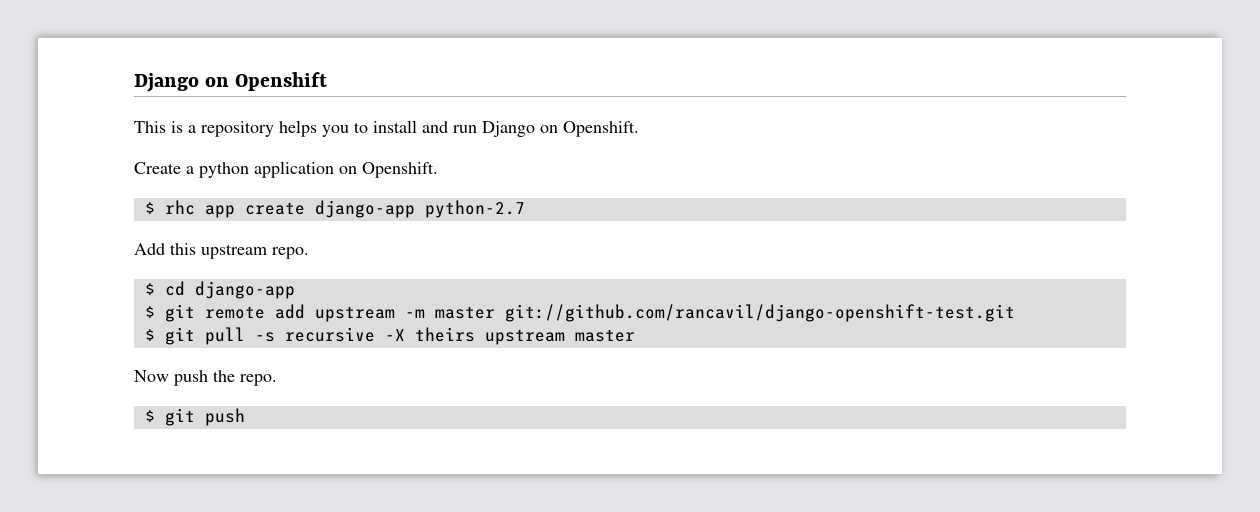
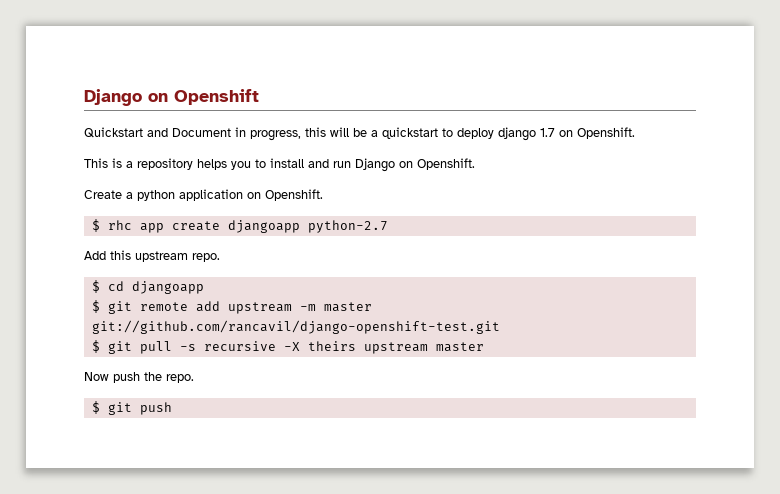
+ Quickstart and Document in progress, this will be a quickstart to deploy django 1.7 on Openshift.
- $ rhc app create django-app python-2.7
+ $ rhc app create djangoapp python-2.7
- $ cd django-app
+ $ cd djangoapp

